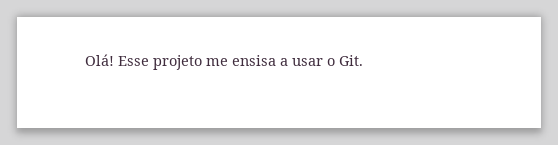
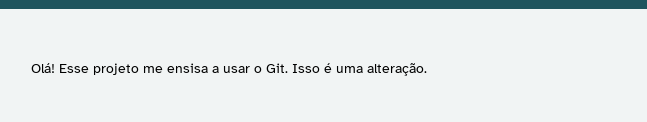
- Esse projeto me ensisa a usar o Git.
+ Esse projeto me ensisa a usar o Git. Isso é uma alteração.

